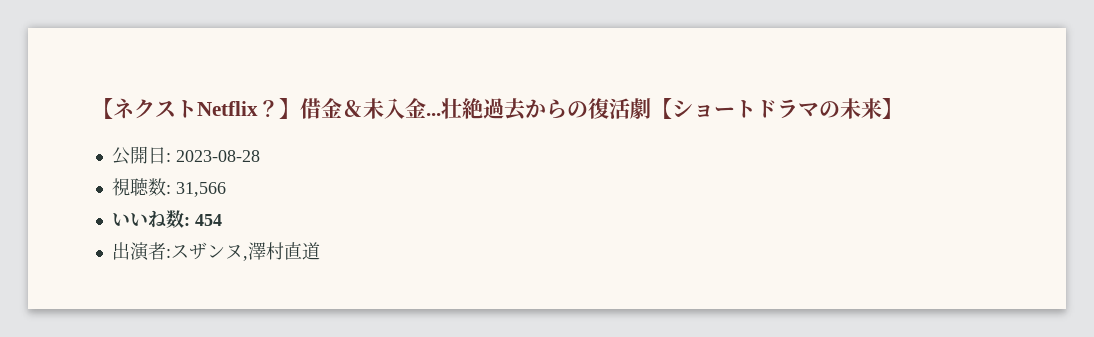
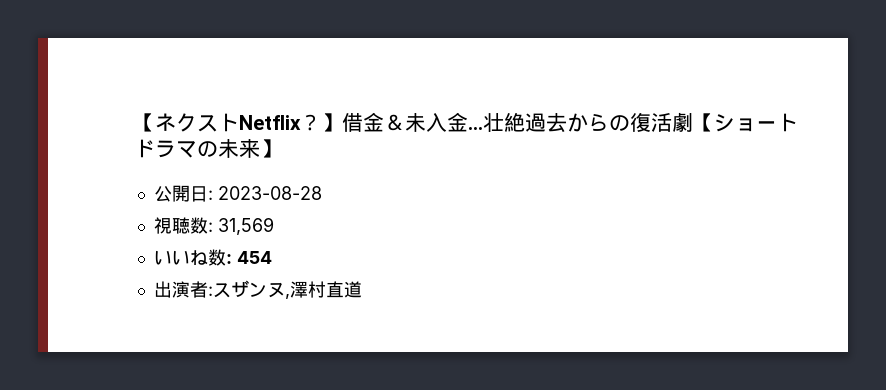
- 視聴数: 31,566
+ 視聴数: 31,569

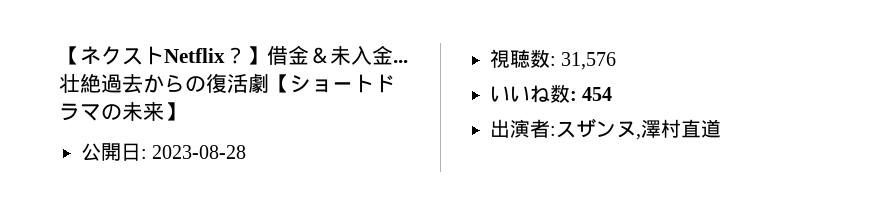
- 視聴数: 31,569
+ 視聴数: 31,576

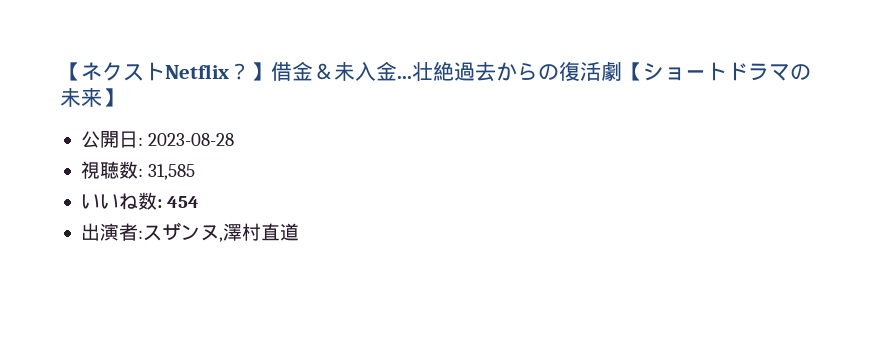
- 視聴数: 31,576
+ 視聴数: 31,585

